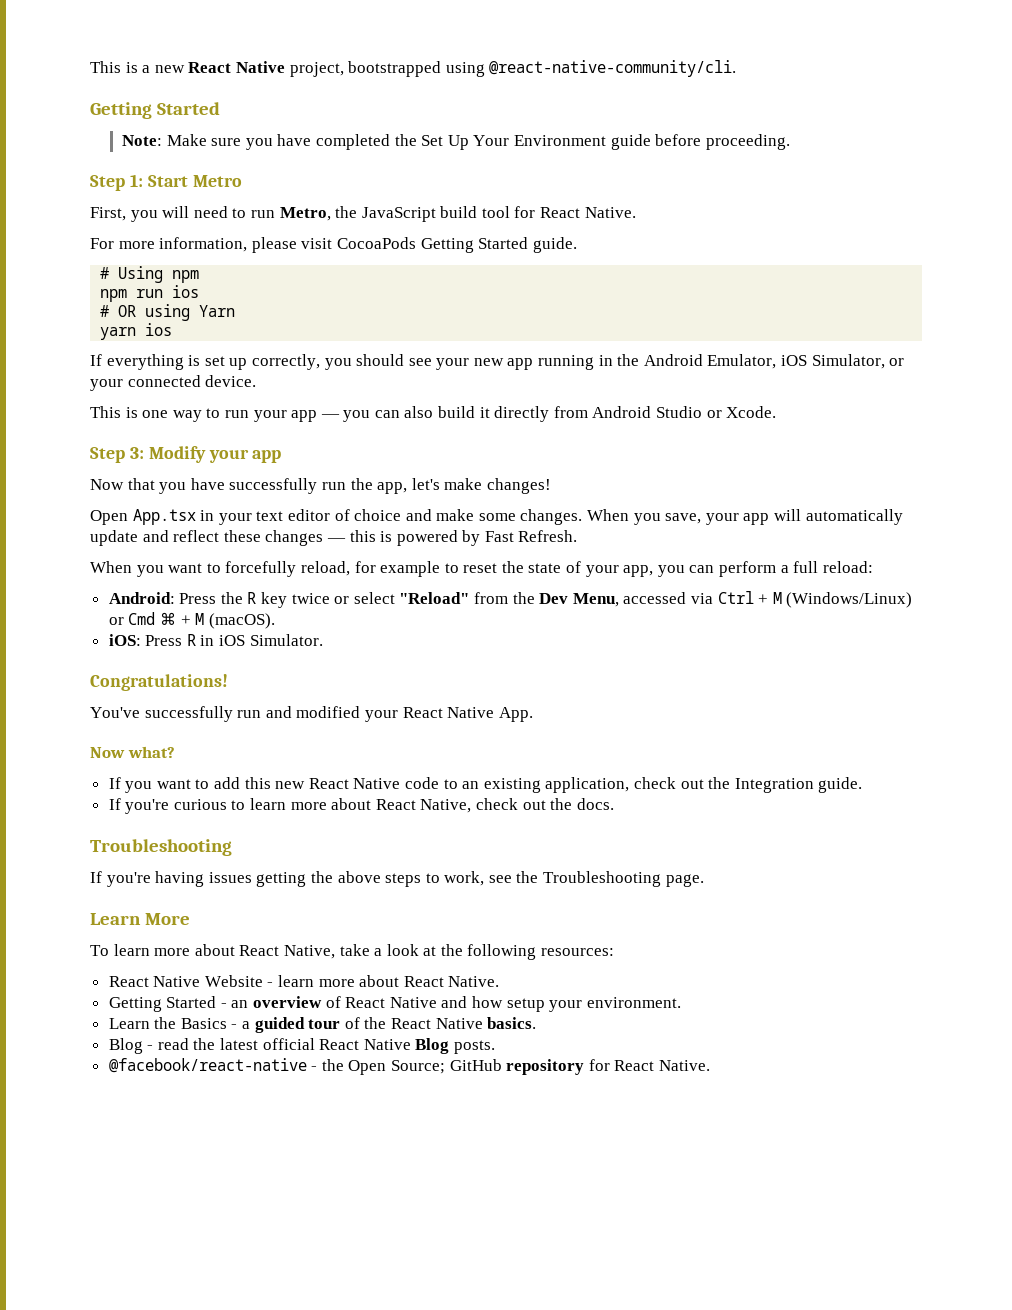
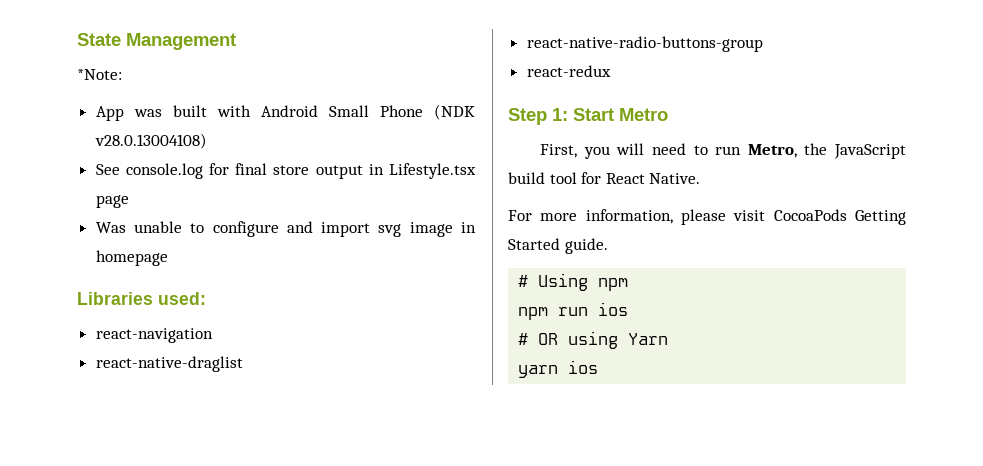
- This is a new React Native project, bootstrapped using @react-native-community/cli.
- Getting Started
- Note: Make sure you have completed the Set Up Your Environment guide before proceeding.
+ State Management
+ *Note:
+ App was built with Android Small Phone (NDK v28.0.13004108)
+ See console.log for final store output in Lifestyle.tsx page
+ Was unable to configure and import svg image in homepage
+ Libraries used:
+ react-navigation
+ react-native-draglist
+ react-native-radio-buttons-group
+ react-redux
- If everything is set up correctly, you should see your new app running in the Android Emulator, iOS Simulator, or your connected device.
- This is one way to run your app — you can also build it directly from Android Studio or Xcode.
- Step 3: Modify your app
- Now that you have successfully run the app, let's make changes!
- Open App.tsx in your text editor of choice and make some changes. When you save, your app will automatically update and reflect these changes — this is powered by Fast Refresh.
- When you want to forcefully reload, for example to reset the state of your app, you can perform a full reload:
- Android: Press the R key twice or select "Reload" from the Dev Menu, accessed via Ctrl + M (Windows/Linux) or Cmd ⌘ + M (macOS).
- iOS: Press R in iOS Simulator.
- Congratulations!
- You've successfully run and modified your React Native App.
- Now what?
- If you want to add this new React Native code to an existing application, check out the Integration guide.
- If you're curious to learn more about React Native, check out the docs.
- Troubleshooting
- If you're having issues getting the above steps to work, see the Troubleshooting page.
- Learn More
- To learn more about React Native, take a look at the following resources:
- React Native Website - learn more about React Native.
- Getting Started - an overview of React Native and how setup your environment.
- Learn the Basics - a guided tour of the React Native basics.
- Blog - read the latest official React Native Blog posts.
- @facebook/react-native - the Open Source; GitHub repository for React Native.

